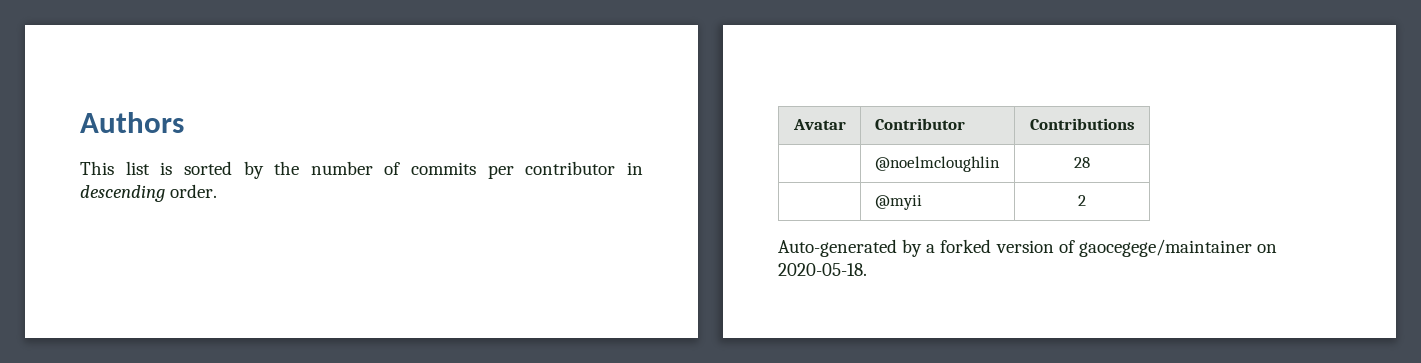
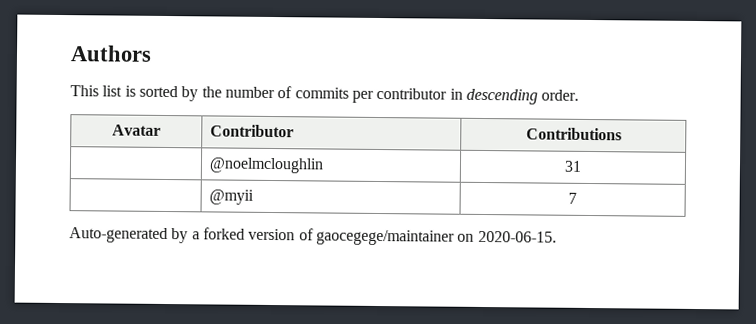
- | @noelmcloughlin | 28
+ | @noelmcloughlin | 31
- | @myii | 2
+ | @myii | 7
- Auto-generated by a forked version of gaocegege/maintainer on 2020-05-18.
+ Auto-generated by a forked version of gaocegege/maintainer on 2020-06-15.

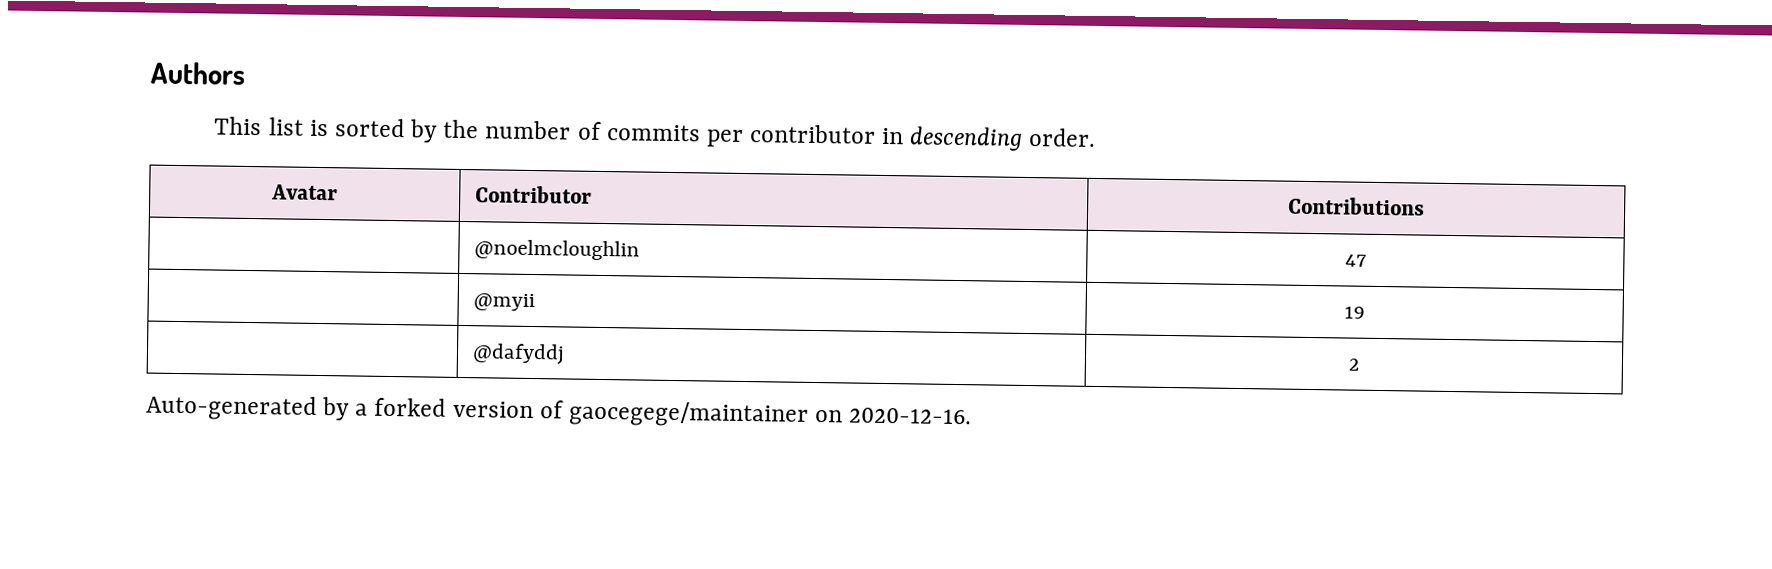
- | @noelmcloughlin | 31
+ | @noelmcloughlin | 47
- | @myii | 7
+ | @myii | 19
+ | @dafyddj | 2
- Auto-generated by a forked version of gaocegege/maintainer on 2020-06-15.
+ Auto-generated by a forked version of gaocegege/maintainer on 2020-12-16.

